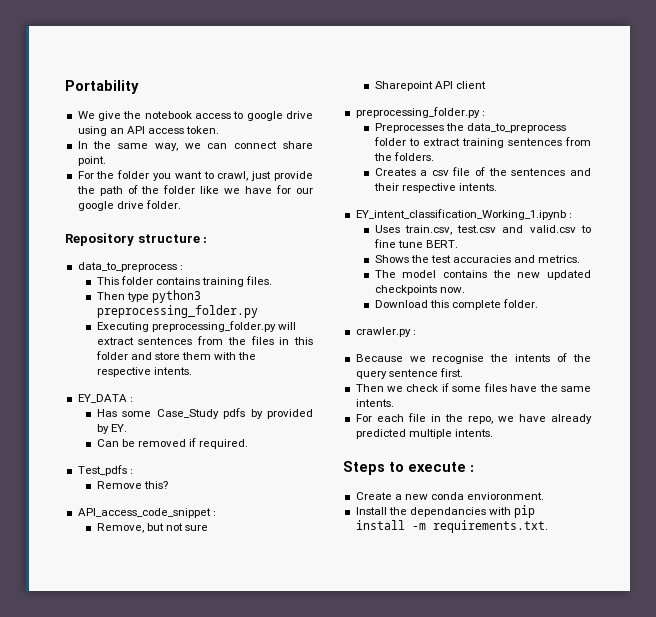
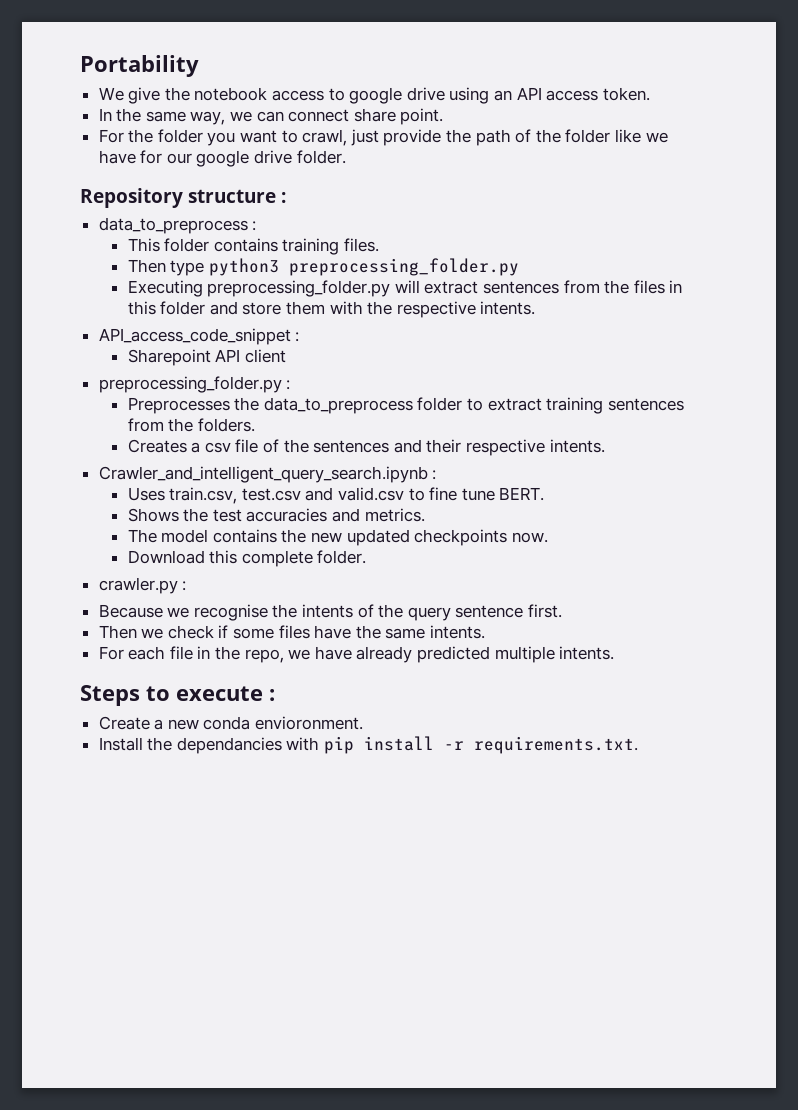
- EY_DATA :
- Has some Case_Study pdfs by provided by EY.
- Can be removed if required.
- Test_pdfs :
- Remove this?
  API_access_code_snippet :
- Remove, but not sure
- EY_intent_classification_Working_1.ipynb :
+ Crawler_and_intelligent_query_search.ipynb :
- Install the dependancies with pip install -m requirements.txt.
+ Install the dependancies with pip install -r requirements.txt.

